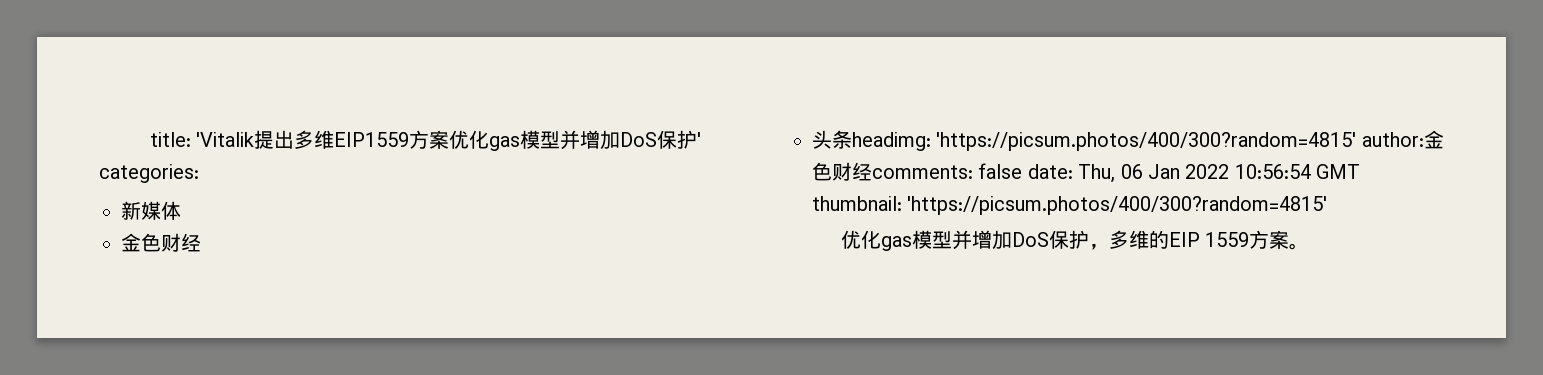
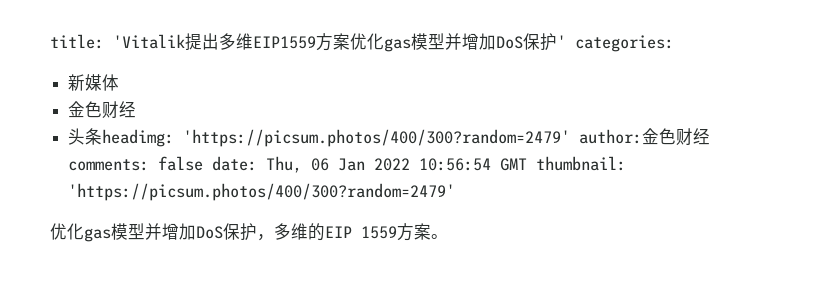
- 头条headimg: 'https://picsum.photos/400/300?random=4815' author:金色财经comments: false date: Thu, 06 Jan 2022 10:56:54 GMT thumbnail: 'https://picsum.photos/400/300?random=4815'
+ 头条headimg: 'https://picsum.photos/400/300?random=2479' author:金色财经comments: false date: Thu, 06 Jan 2022 10:56:54 GMT thumbnail: 'https://picsum.photos/400/300?random=2479'

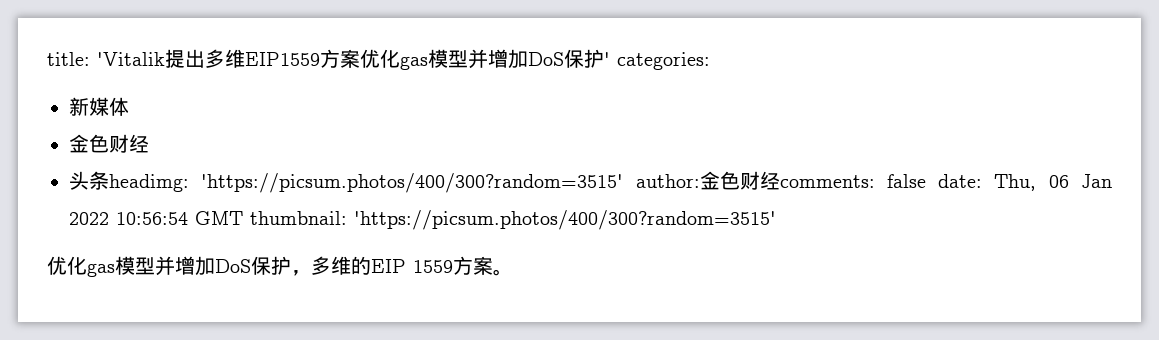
- 头条headimg: 'https://picsum.photos/400/300?random=2479' author:金色财经comments: false date: Thu, 06 Jan 2022 10:56:54 GMT thumbnail: 'https://picsum.photos/400/300?random=2479'
+ 头条headimg: 'https://picsum.photos/400/300?random=3515' author:金色财经comments: false date: Thu, 06 Jan 2022 10:56:54 GMT thumbnail: 'https://picsum.photos/400/300?random=3515'

